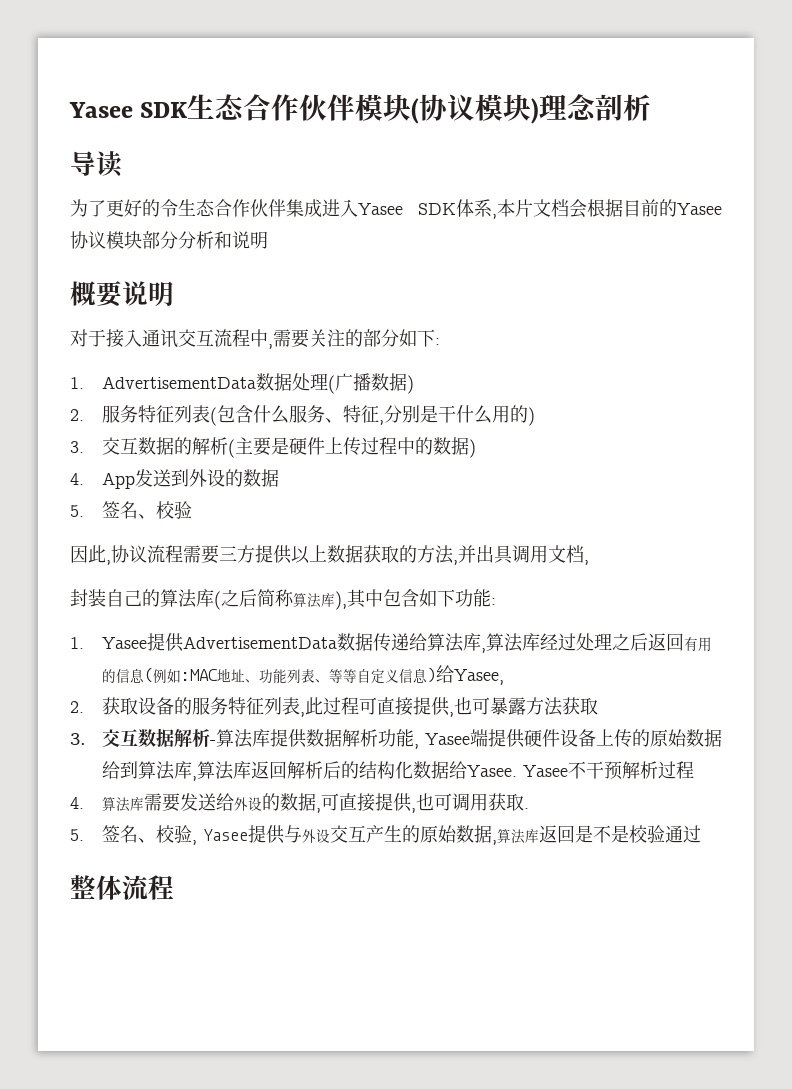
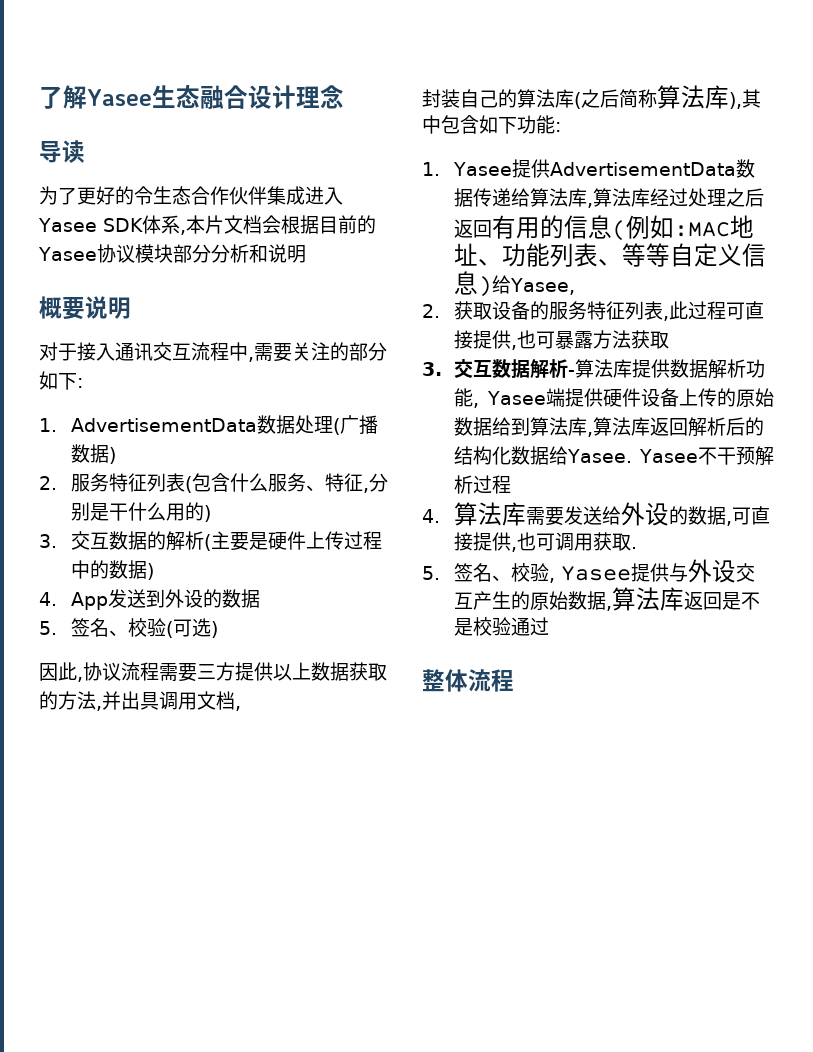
- Yasee SDK生态合作伙伴模块(协议模块)理念剖析
+ 了解Yasee生态融合设计理念
  4. App发送到外设的数据
- 5.签名、校验
+ 5.签名、校验(可选)

